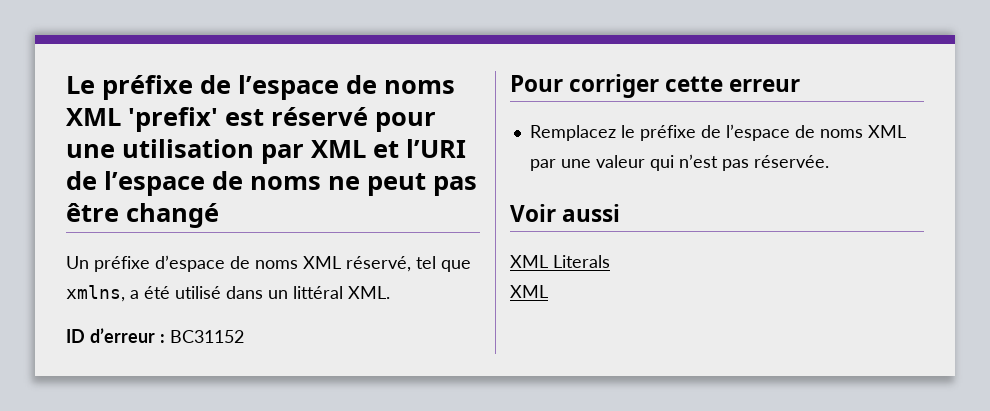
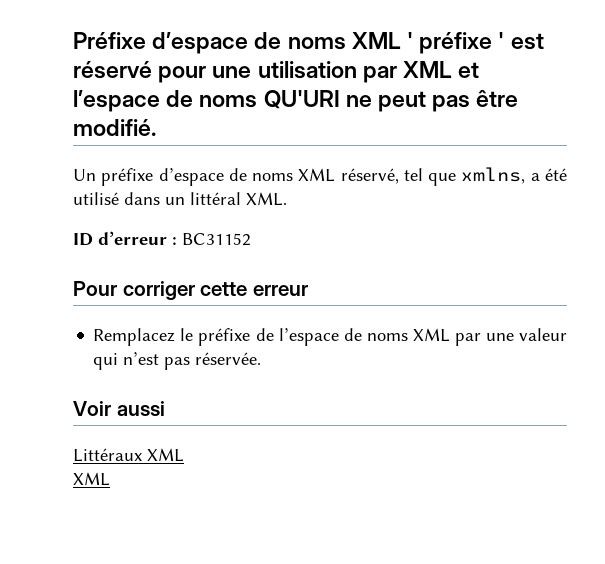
- Le préfixe de l’espace de noms XML 'prefix' est réservé pour une utilisation par XML et l’URI de l’espace de noms ne peut pas être changé
+ Préfixe d’espace de noms XML ' préfixe ' est réservé pour une utilisation par XML et l’espace de noms QU'URI ne peut pas être modifié.
- XML Literals
+ Littéraux XML

